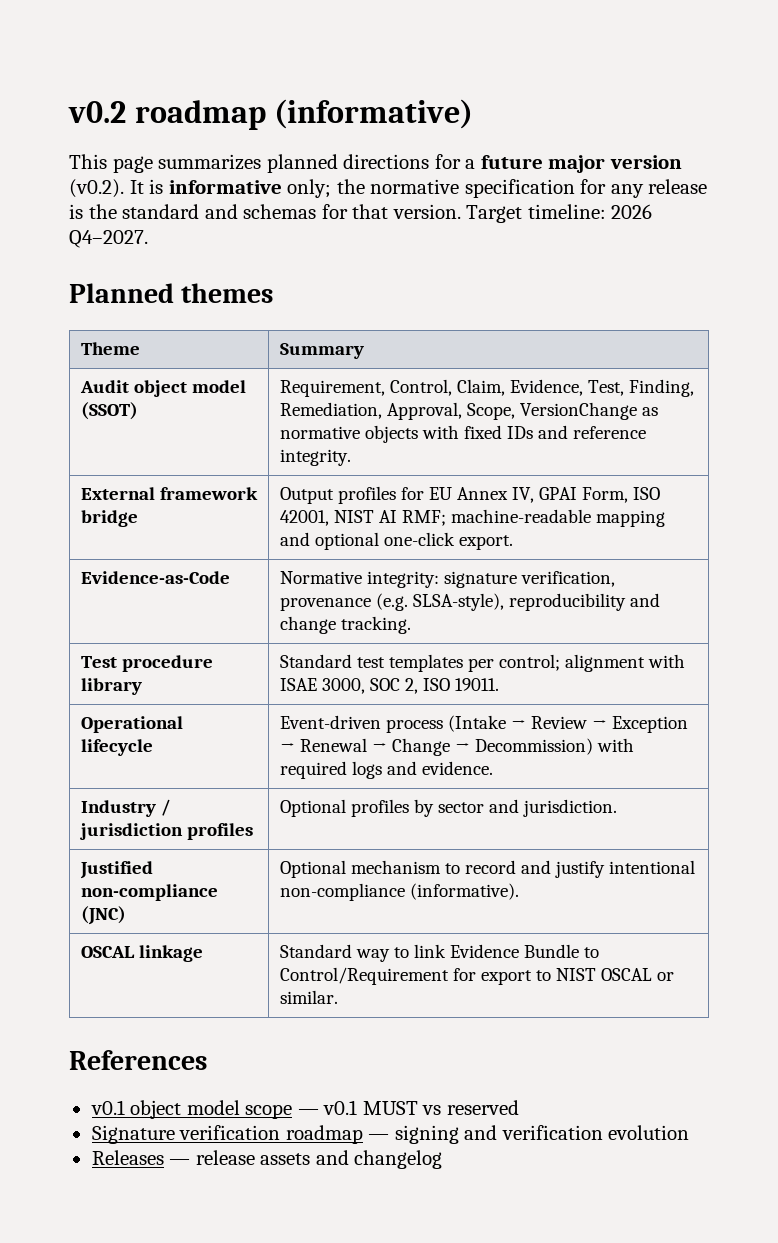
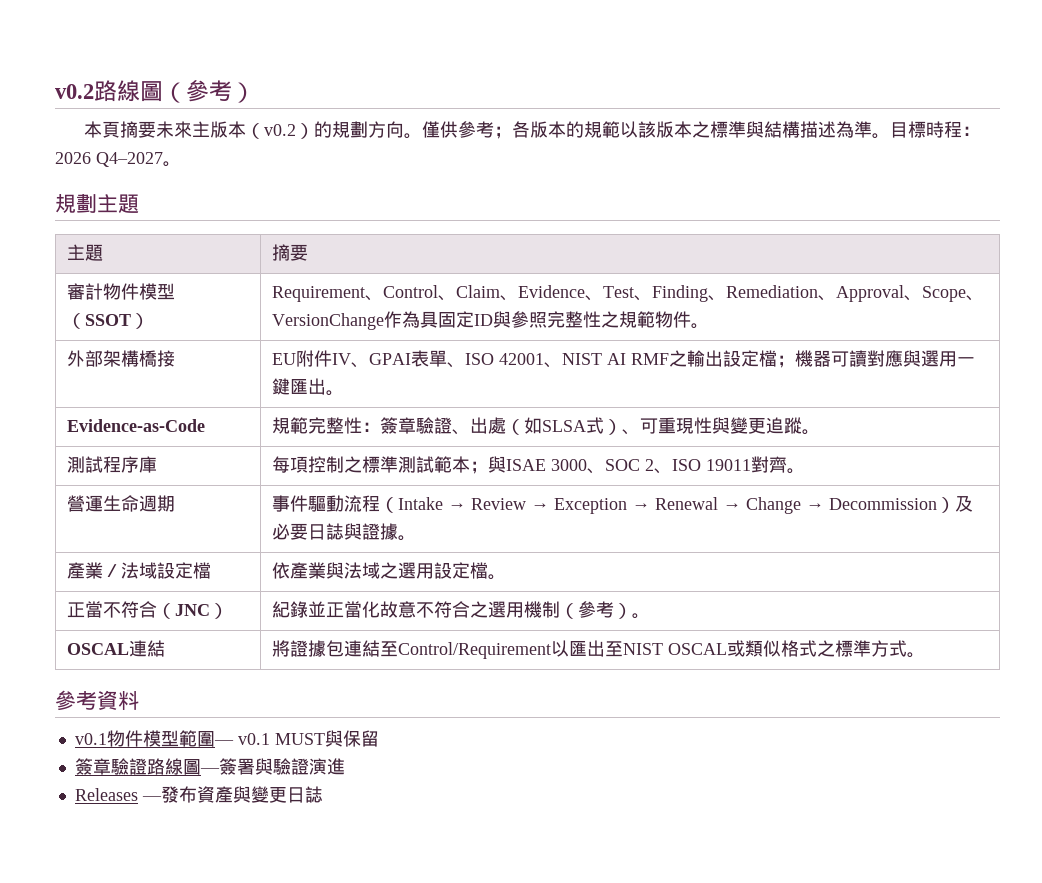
- v0.2 roadmap (informative)
- This page summarizes planned directions for a future major version (v0.2). It is informative only; the normative specification for any release is the standard and schemas for that version. Target timeline: 2026 Q4–2027.
- Planned themes
- Theme | Summary
- Audit object model (SSOT) | Requirement, Control, Claim, Evidence, Test, Finding, Remediation, Approval, Scope, VersionChange as normative objects with fixed IDs and reference integrity.
- External framework bridge | Output profiles for EU Annex IV, GPAI Form, ISO 42001, NIST AI RMF; machine-readable mapping and optional one-click export.
- Evidence-as-Code | Normative integrity: signature verification, provenance (e.g. SLSA-style), reproducibility and change tracking.
- Test procedure library | Standard test templates per control; alignment with ISAE 3000, SOC 2, ISO 19011.
- Operational lifecycle | Event-driven process (Intake → Review → Exception → Renewal → Change → Decommission) with required logs and evidence.
- Industry / jurisdiction profiles | Optional profiles by sector and jurisdiction.
- Justified non-compliance (JNC) | Optional mechanism to record and justify intentional non-compliance (informative).
- OSCAL linkage | Standard way to link Evidence Bundle to Control/Requirement for export to NIST OSCAL or similar.
- References
- v0.1 object model scope — v0.1 MUST vs reserved
- Signature verification roadmap — signing and verification evolution
- Releases — release assets and changelog
+ v0.2路線圖（參考）
+ 本頁摘要未來主版本（v0.2）的規劃方向。僅供參考；各版本的規範以該版本之標準與結構描述為準。目標時程：2026 Q4–2027。
+ 規劃主題
+ 主題 | 摘要
+ 審計物件模型（SSOT） | Requirement、Control、Claim、Evidence、Test、Finding、Remediation、Approval、Scope、VersionChange作為具固定ID與參照完整性之規範物件。
+ 外部架構橋接 | EU附件IV、GPAI表單、ISO 42001、NIST AI RMF之輸出設定檔；機器可讀對應與選用一鍵匯出。
+ Evidence-as-Code | 規範完整性：簽章驗證、出處（如SLSA式）、可重現性與變更追蹤。
+ 測試程序庫 | 每項控制之標準測試範本；與ISAE 3000、SOC 2、ISO 19011對齊。
+ 營運生命週期 | 事件驅動流程（Intake → Review → Exception → Renewal → Change → Decommission）及必要日誌與證據。
+ 產業／法域設定檔 | 依產業與法域之選用設定檔。
+ 正當不符合（JNC） | 紀錄並正當化故意不符合之選用機制（參考）。
+ OSCAL連結 | 將證據包連結至Control/Requirement以匯出至NIST OSCAL或類似格式之標準方式。
+ 參考資料
+ v0.1物件模型範圍— v0.1 MUST與保留
+ 簽章驗證路線圖—簽署與驗證演進
+ Releases —發布資產與變更日誌

